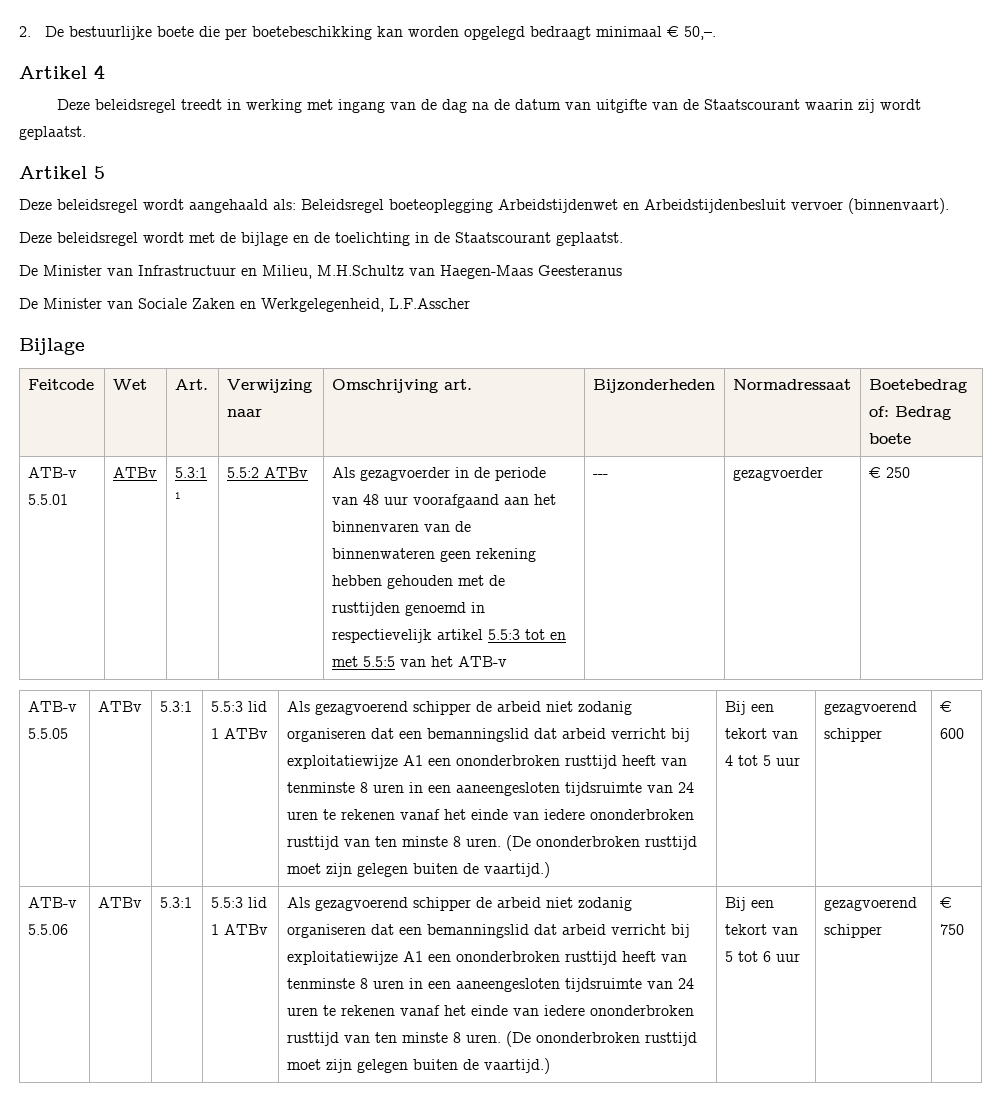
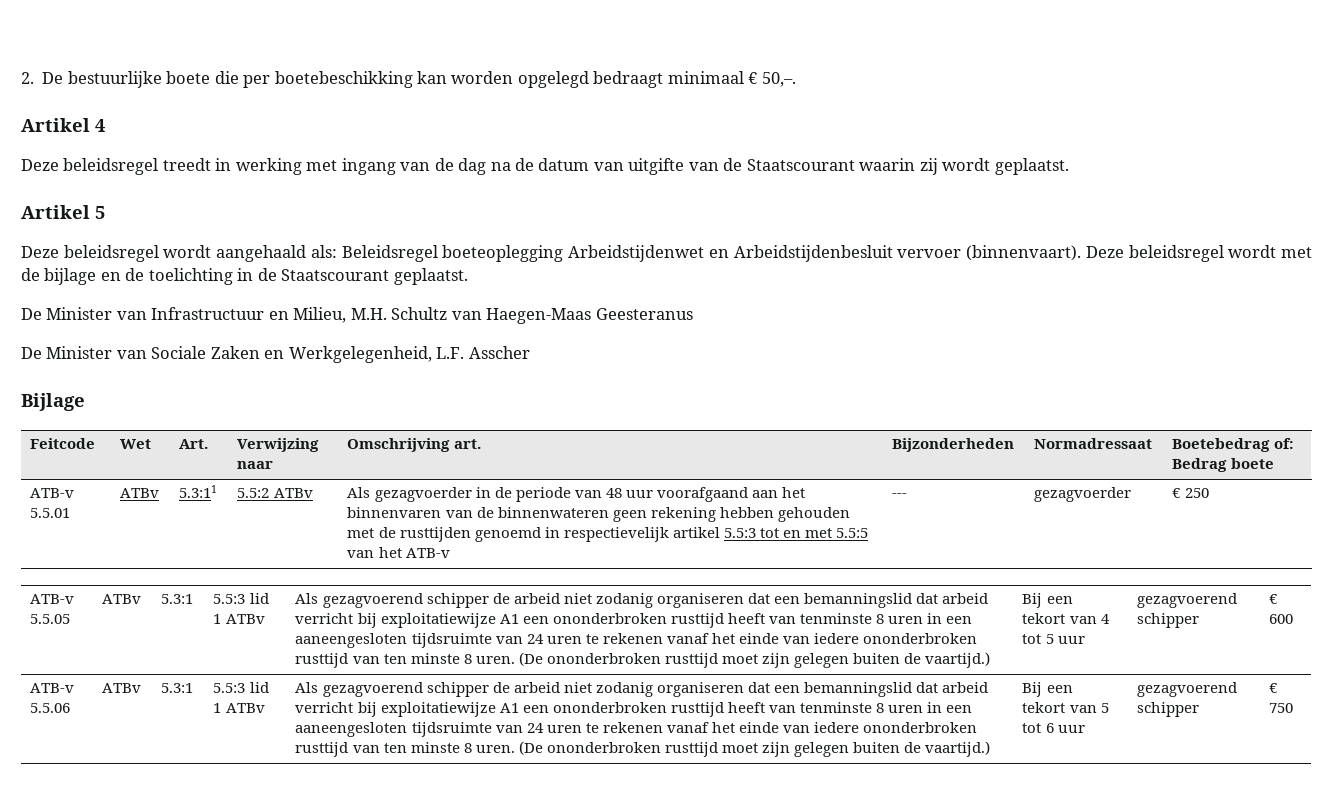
- Deze beleidsregel wordt aangehaald als: Beleidsregel boeteoplegging Arbeidstijdenwet en Arbeidstijdenbesluit vervoer (binnenvaart).
- Deze beleidsregel wordt met de bijlage en de toelichting in de Staatscourant geplaatst.
+ Deze beleidsregel wordt aangehaald als: Beleidsregel boeteoplegging Arbeidstijdenwet en Arbeidstijdenbesluit vervoer (binnenvaart). Deze beleidsregel wordt met de bijlage en de toelichting in de Staatscourant geplaatst.
- De Minister van Infrastructuur en Milieu, M.H.Schultz van Haegen-Maas Geesteranus
+ De Minister van Infrastructuur en Milieu, M.H. Schultz van Haegen-Maas Geesteranus
- De Minister van Sociale Zaken en Werkgelegenheid, L.F.Asscher
+ De Minister van Sociale Zaken en Werkgelegenheid, L.F. Asscher
- ATB-v 5.5.01 | ATBv | 5.3:1 1
+ ATB-v 5.5.01 | ATBv | 5.3:11

